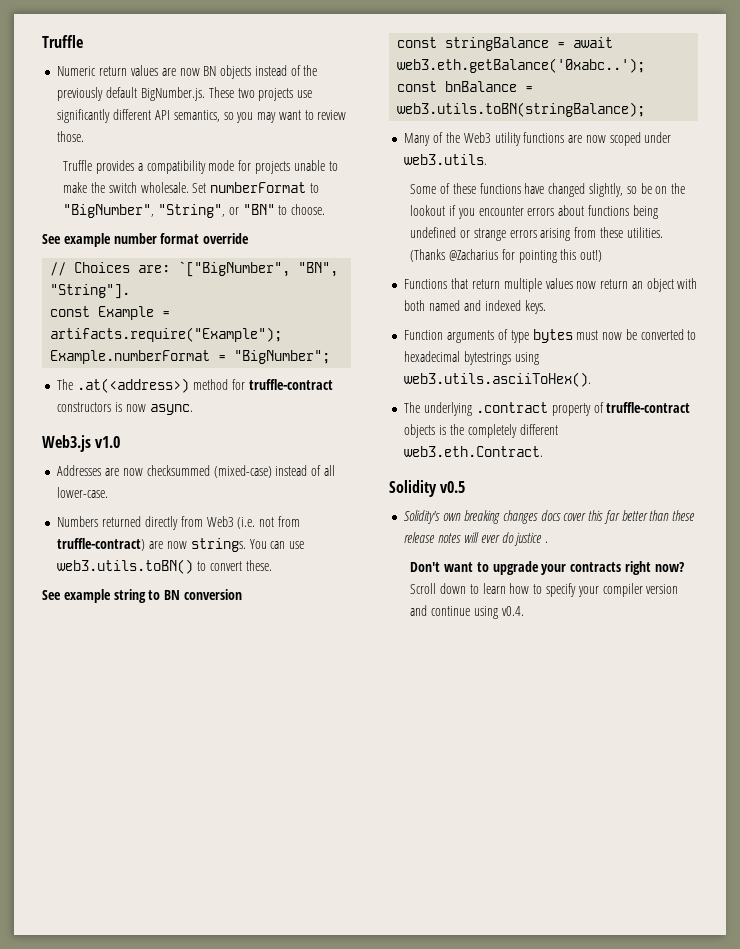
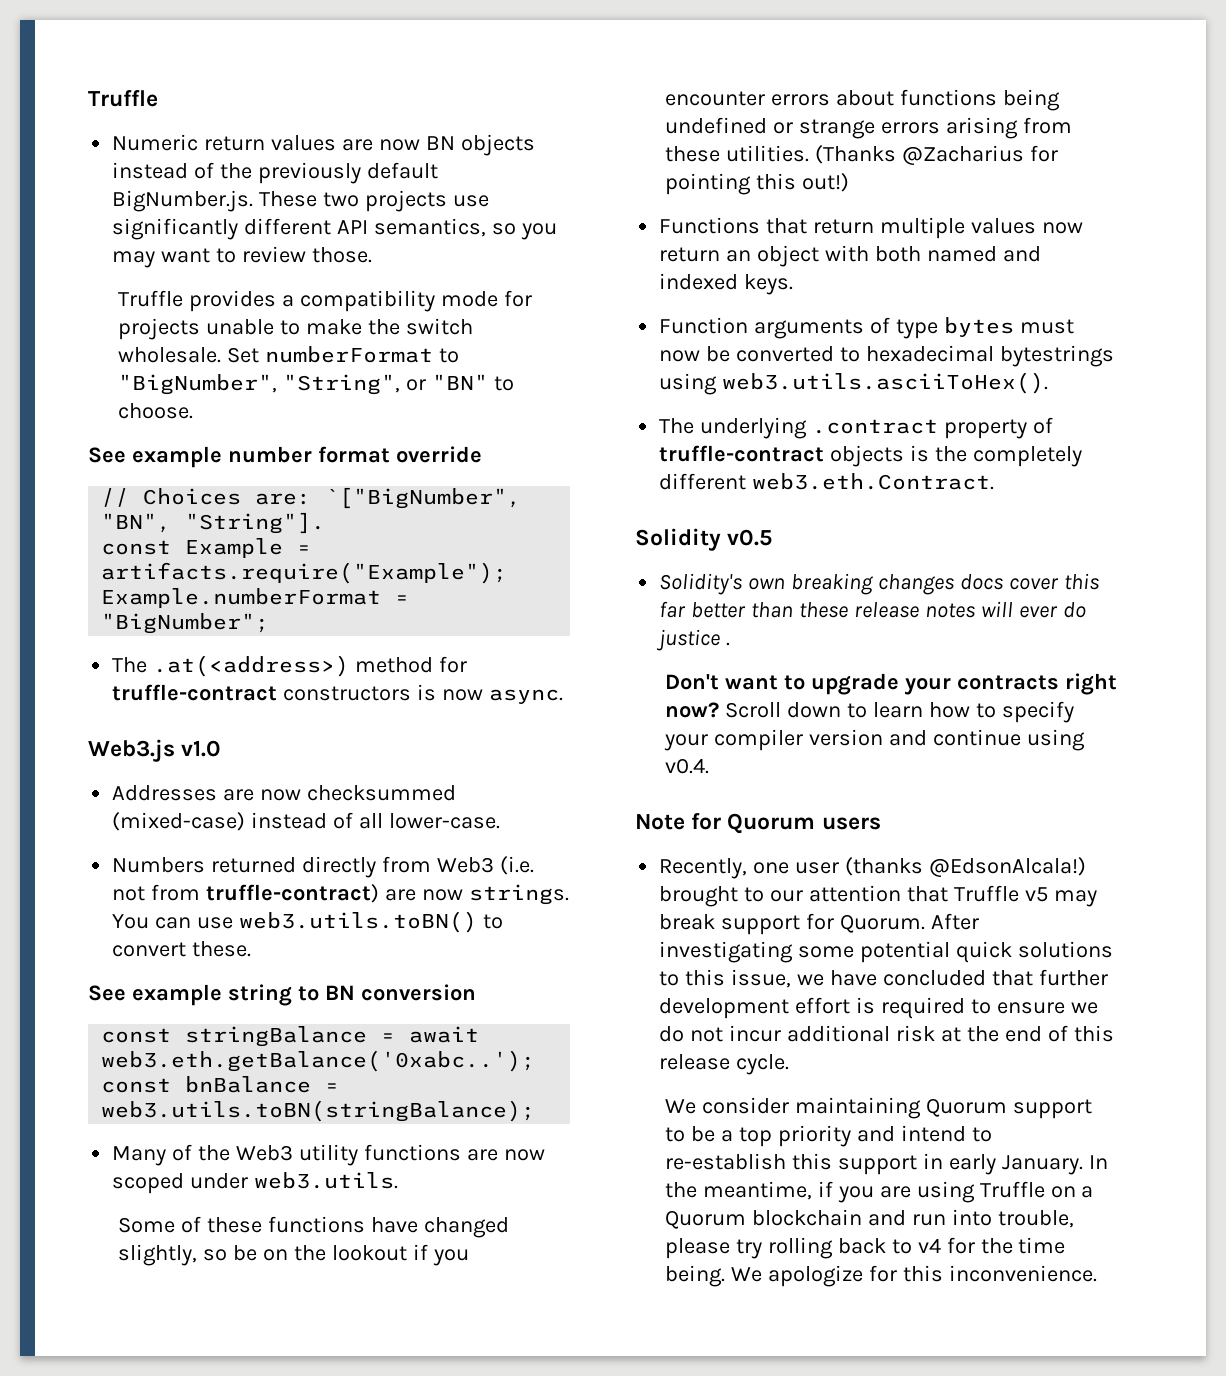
+ Note for Quorum users
+ Recently, one user (thanks @EdsonAlcala!) brought to our attention that Truffle v5 may break support for Quorum. After investigating some potential quick solutions to this issue, we have concluded that further development effort is required to ensure we do not incur additional risk at the end of this release cycle.
+ We consider maintaining Quorum support to be a top priority and intend to re-establish this support in early January. In the meantime, if you are using Truffle on a Quorum blockchain and run into trouble, please try rolling back to v4 for the time being. We apologize for this inconvenience.

